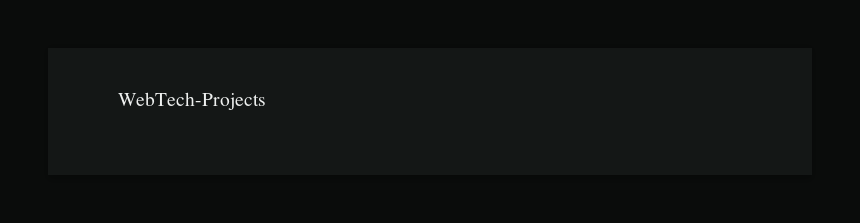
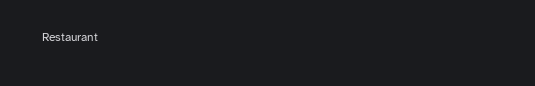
- WebTech-Projects
+ Restaurant

